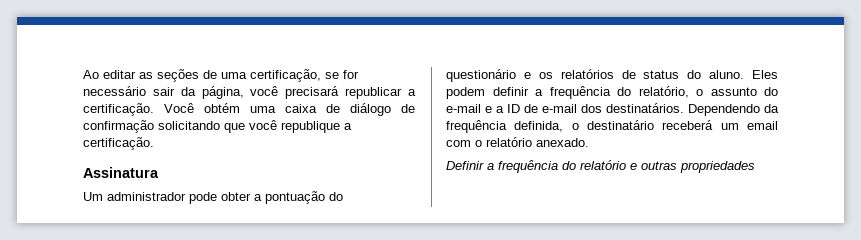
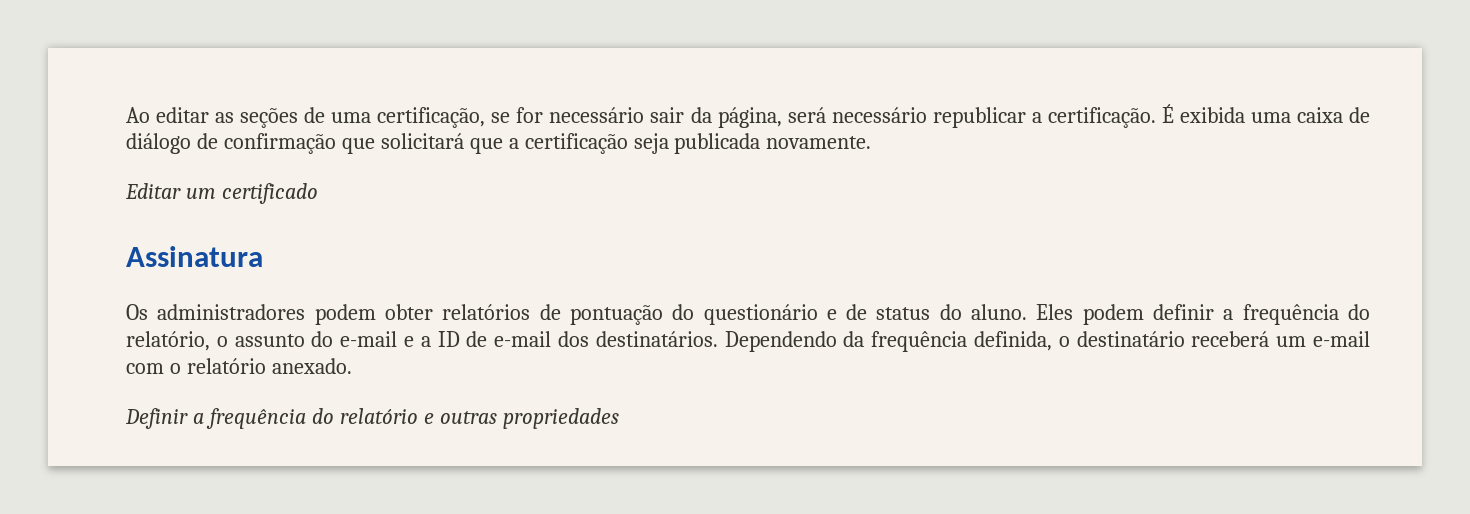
- Ao editar as seções de uma certificação, se for necessário sair da página, você precisará republicar a certificação.
+ Ao editar as seções de uma certificação, se for necessário sair da página, será necessário republicar a certificação.
- Você obtém uma caixa de diálogo de confirmação solicitando que você republique a certificação.
+ É exibida uma caixa de diálogo de confirmação que solicitará que a certificação seja publicada novamente.
+ Editar um certificado
  Assinatura
- Um administrador pode obter a pontuação do questionário e os relatórios de status do aluno.
+ Os administradores podem obter relatórios de pontuação do questionário e de status do aluno.
- Dependendo da frequência definida, o destinatário receberá um email com o relatório anexado.
+ Dependendo da frequência definida, o destinatário receberá um e-mail com o relatório anexado.

